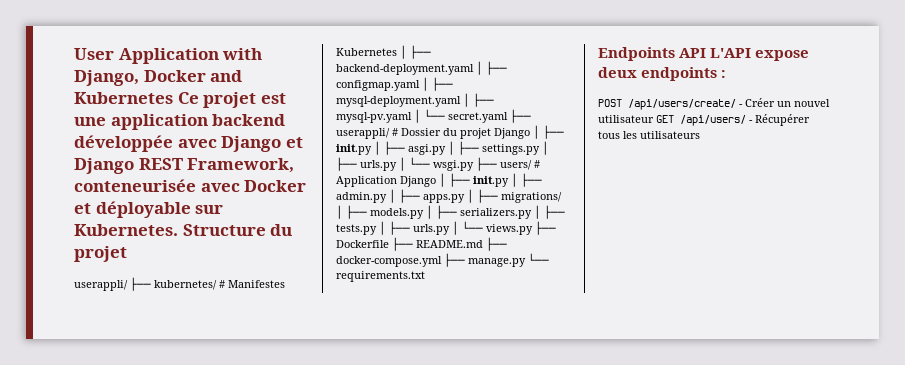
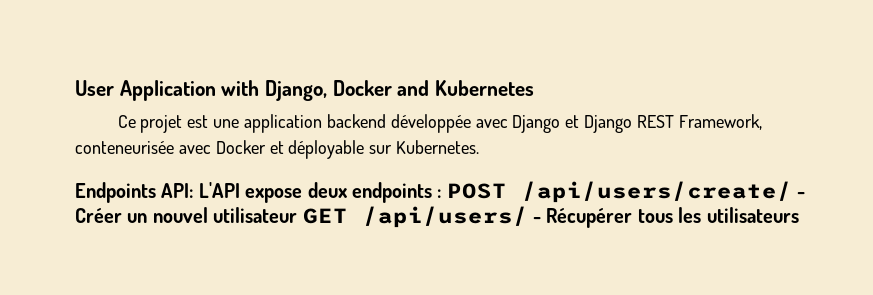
- User Application with Django, Docker and Kubernetes Ce projet est une application backend développée avec Django et Django REST Framework, conteneurisée avec Docker et déployable sur Kubernetes. Structure du projet
- userappli/ ├── kubernetes/ # Manifestes Kubernetes │ ├── backend-deployment.yaml │ ├── configmap.yaml │ ├── mysql-deployment.yaml │ ├── mysql-pv.yaml │ └── secret.yaml ├── userappli/ # Dossier du projet Django │ ├── init.py │ ├── asgi.py │ ├── settings.py │ ├── urls.py │ └── wsgi.py ├── users/ # Application Django │ ├── init.py │ ├── admin.py │ ├── apps.py │ ├── migrations/ │ ├── models.py │ ├── serializers.py │ ├── tests.py │ ├── urls.py │ └── views.py ├── Dockerfile ├── README.md ├── docker-compose.yml ├── manage.py └── requirements.txt
+ User Application with Django, Docker and Kubernetes
+ Ce projet est une application backend développée avec Django et Django REST Framework, conteneurisée avec Docker et déployable sur Kubernetes.
- Endpoints API L'API expose deux endpoints :
- POST /api/users/create/ - Créer un nouvel utilisateur GET /api/users/ - Récupérer tous les utilisateurs
+ Endpoints API: L'API expose deux endpoints : POST /api/users/create/ - Créer un nouvel utilisateur GET /api/users/ - Récupérer tous les utilisateurs

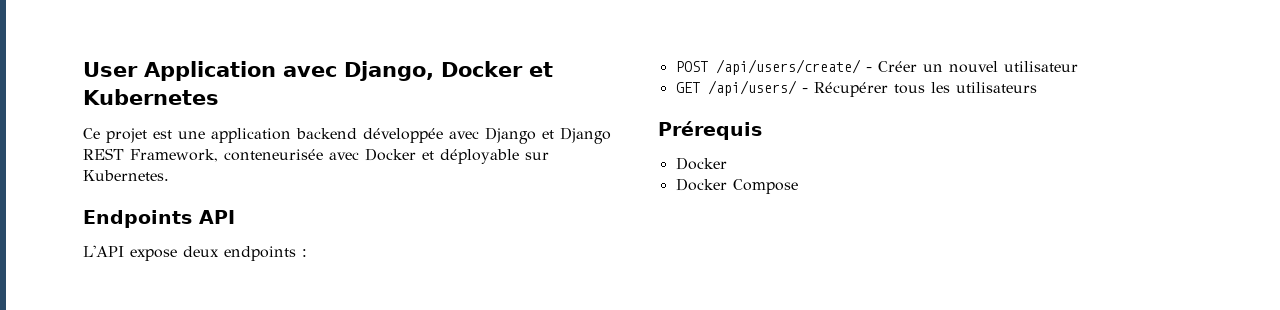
- User Application with Django, Docker and Kubernetes
+ User Application avec Django, Docker et Kubernetes
- Endpoints API: L'API expose deux endpoints : POST /api/users/create/ - Créer un nouvel utilisateur GET /api/users/ - Récupérer tous les utilisateurs
+ Endpoints API
+ L'API expose deux endpoints :
+ POST /api/users/create/ - Créer un nouvel utilisateur
+ GET /api/users/ - Récupérer tous les utilisateurs
+ Prérequis
+ Docker
+ Docker Compose

